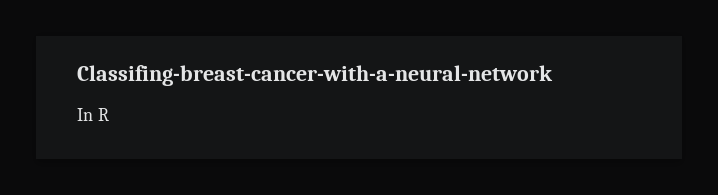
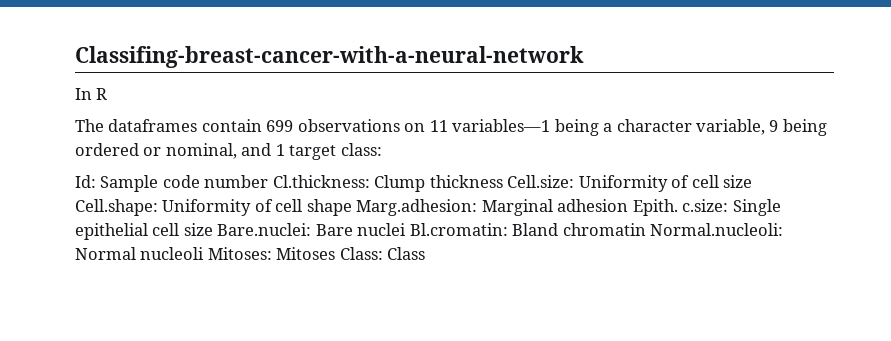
+ The dataframes contain 699 observations on 11 variables—1 being a character variable, 9 being ordered or nominal, and 1 target class:
+ Id: Sample code number Cl.thickness: Clump thickness Cell.size: Uniformity of cell size Cell.shape: Uniformity of cell shape Marg.adhesion: Marginal adhesion Epith. c.size: Single epithelial cell size Bare.nuclei: Bare nuclei Bl.cromatin: Bland chromatin Normal.nucleoli: Normal nucleoli Mitoses: Mitoses Class: Class

